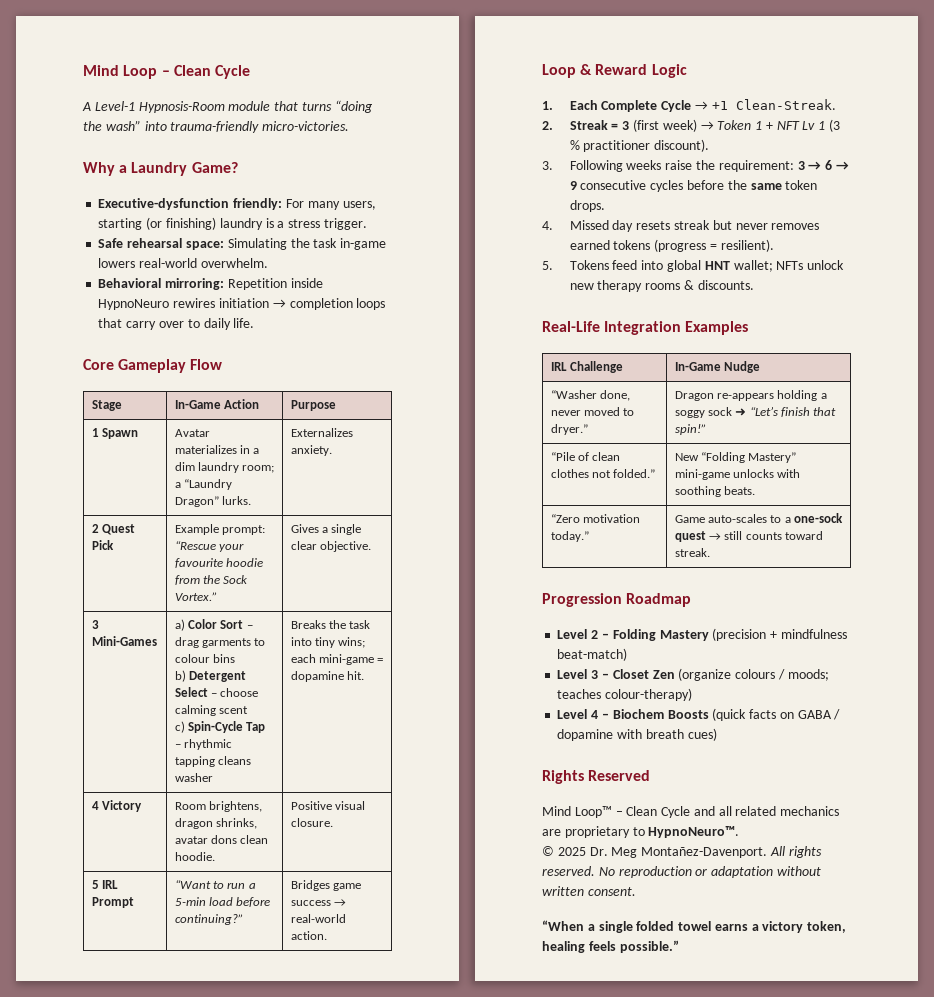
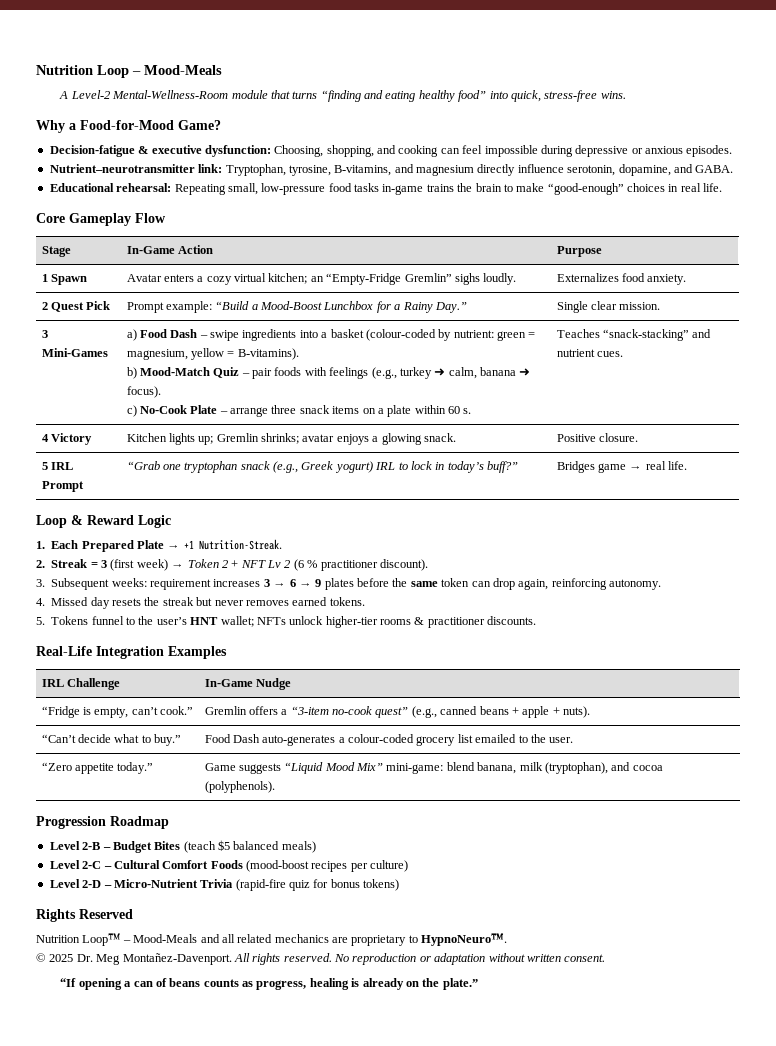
- Mind Loop – Clean Cycle
+ Nutrition Loop – Mood-Meals
- A Level-1 Hypnosis-Room module that turns “doing the wash” into trauma-friendly micro-victories.
+ A Level-2 Mental-Wellness-Room module that turns “finding and eating healthy food” into quick, stress-free wins.
- Why a Laundry Game?
+ Why a Food-for-Mood Game?
- Executive-dysfunction friendly: For many users, starting (or finishing) laundry is a stress trigger.
- Safe rehearsal space: Simulating the task in-game lowers real-world overwhelm.
- Behavioral mirroring: Repetition inside HypnoNeuro rewires initiation → completion loops that carry over to daily life.
+ Decision-fatigue & executive dysfunction: Choosing, shopping, and cooking can feel impossible during depressive or anxious episodes.
+ Nutrient–neurotransmitter link: Tryptophan, tyrosine, B-vitamins, and magnesium directly influence serotonin, dopamine, and GABA.
+ Educational rehearsal: Repeating small, low-pressure food tasks in-game trains the brain to make “good-enough” choices in real life.
- 1 Spawn | Avatar materializes in a dim laundry room; a “Laundry Dragon” lurks. | Externalizes anxiety.
+ 1 Spawn | Avatar enters a cozy virtual kitchen; an “Empty-Fridge Gremlin” sighs loudly. | Externalizes food anxiety.
- 2 Quest Pick | Example prompt: “Rescue your favourite hoodie from the Sock Vortex.” | Gives a single clear objective.
- 3 Mini-Games | a) Color Sort – drag garments to colour bins
- b) Detergent Select – choose calming scent
- c) Spin-Cycle Tap – rhythmic tapping cleans washer | Breaks the task into tiny wins; each mini-game = dopamine hit.
- 4 Victory | Room brightens, dragon shrinks, avatar dons clean hoodie. | Positive visual closure.
+ 2 Quest Pick | Prompt example: “Build a Mood-Boost Lunchbox for a Rainy Day.” | Single clear mission.
+ 3 Mini-Games | a) Food Dash – swipe ingredients into a basket (colour-coded by nutrient: green = magnesium, yellow = B-vitamins).
+ b) Mood-Match Quiz – pair foods with feelings (e.g., turkey ➜ calm, banana ➜ focus).
+ c) No-Cook Plate – arrange three snack items on a plate within 60 s. | Teaches “snack-stacking” and nutrient cues.
+ 4 Victory | Kitchen lights up; Gremlin shrinks; avatar enjoys a glowing snack. | Positive closure.
- 5 IRL Prompt | “Want to run a 5-min load before continuing?” | Bridges game success → real-world action.
+ 5 IRL Prompt | “Grab one tryptophan snack (e.g., Greek yogurt) IRL to lock in today’s buff?” | Bridges game → real life.
- 1. Each Complete Cycle → +1 Clean-Streak.
+ 1. Each Prepared Plate → +1 Nutrition-Streak.
- 2. Streak = 3 (first week) → Token 1 + NFT Lv 1 (3 % practitioner discount).
+ 2. Streak = 3 (first week) → Token 2 + NFT Lv 2 (6 % practitioner discount).
- 3. Following weeks raise the requirement: 3 → 6 → 9 consecutive cycles before the same token drops.
+ 3. Subsequent weeks: requirement increases 3 → 6 → 9 plates before the same token can drop again, reinforcing autonomy.
- 4. Missed day resets streak but never removes earned tokens (progress = resilient).
- 5. Tokens feed into global HNT wallet; NFTs unlock new therapy rooms & discounts.
+ 4. Missed day resets the streak but never removes earned tokens.
+ 5. Tokens funnel to the user’s HNT wallet; NFTs unlock higher-tier rooms & practitioner discounts.
- “Washer done, never moved to dryer.” | Dragon re-appears holding a soggy sock ➜ “Let’s finish that spin!”
- “Pile of clean clothes not folded.” | New “Folding Mastery” mini-game unlocks with soothing beats.
+ “Fridge is empty, can’t cook.” | Gremlin offers a “3-item no-cook quest” (e.g., canned beans + apple + nuts).
+ “Can’t decide what to buy.” | Food Dash auto-generates a colour-coded grocery list emailed to the user.
- “Zero motivation today.” | Game auto-scales to a one-sock quest → still counts toward streak.
+ “Zero appetite today.” | Game suggests “Liquid Mood Mix” mini-game: blend banana, milk (tryptophan), and cocoa (polyphenols).
  Progression Roadmap
- Level 2 – Folding Mastery (precision + mindfulness beat-match)
- Level 3 – Closet Zen (organize colours / moods; teaches colour-therapy)
- Level 4 – Biochem Boosts (quick facts on GABA / dopamine with breath cues)
+ Level 2-B – Budget Bites (teach $5 balanced meals)
+ Level 2-C – Cultural Comfort Foods (mood-boost recipes per culture)
+ Level 2-D – Micro-Nutrient Trivia (rapid-fire quiz for bonus tokens)
- Mind Loop™ – Clean Cycle and all related mechanics are proprietary to HypnoNeuro™.
+ Nutrition Loop™ – Mood-Meals and all related mechanics are proprietary to HypnoNeuro™.
- “When a single folded towel earns a victory token, healing feels possible.”
+ “If opening a can of beans counts as progress, healing is already on the plate.”

